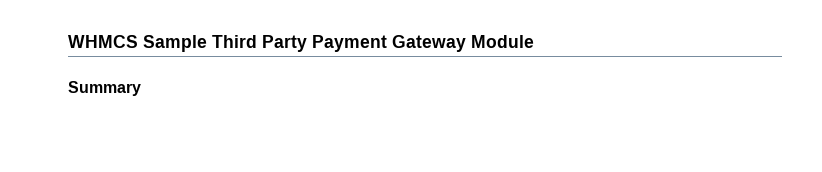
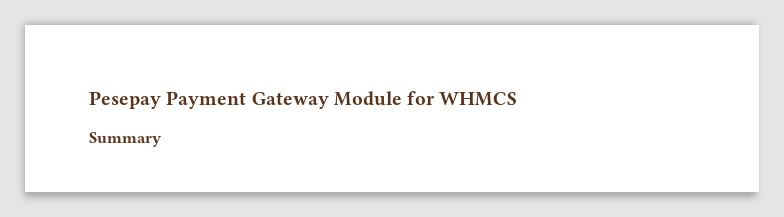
- WHMCS Sample Third Party Payment Gateway Module
+ Pesepay Payment Gateway Module for WHMCS

